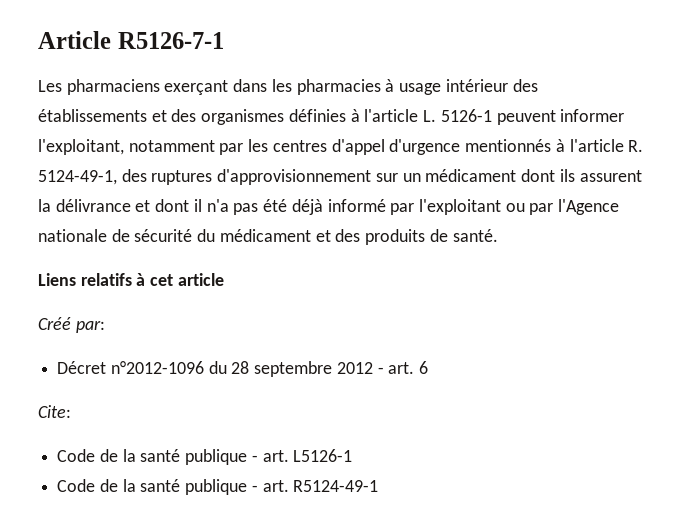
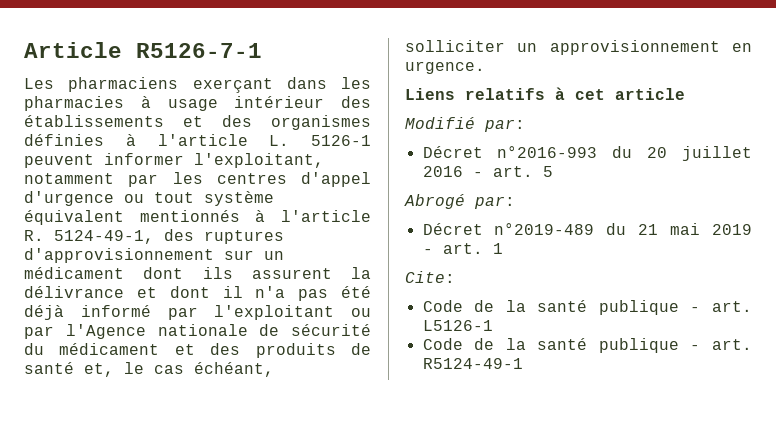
- Les pharmaciens exerçant dans les pharmacies à usage intérieur des établissements et des organismes définies à l'article L. 5126-1 peuvent informer l'exploitant, notamment par les centres d'appel d'urgence mentionnés à l'article R. 5124-49-1, des ruptures d'approvisionnement sur un médicament dont ils assurent la délivrance et dont il n'a pas été déjà informé par l'exploitant ou par l'Agence nationale de sécurité du médicament et des produits de santé.
+ Les pharmaciens exerçant dans les pharmacies à usage intérieur des établissements et des organismes définies à l'article L. 5126-1 peuvent informer l'exploitant, notamment par les centres d'appel d'urgence ou tout système équivalent mentionnés à l'article R. 5124-49-1, des ruptures d'approvisionnement sur un médicament dont ils assurent la délivrance et dont il n'a pas été déjà informé par l'exploitant ou par l'Agence nationale de sécurité du médicament et des produits de santé et, le cas échéant, solliciter un approvisionnement en urgence.
- Créé par:
- Décret n°2012-1096 du 28 septembre 2012 - art. 6
+ Modifié par:
+ Décret n°2016-993 du 20 juillet 2016 - art. 5
+ Abrogé par:
+ Décret n°2019-489 du 21 mai 2019 - art. 1

